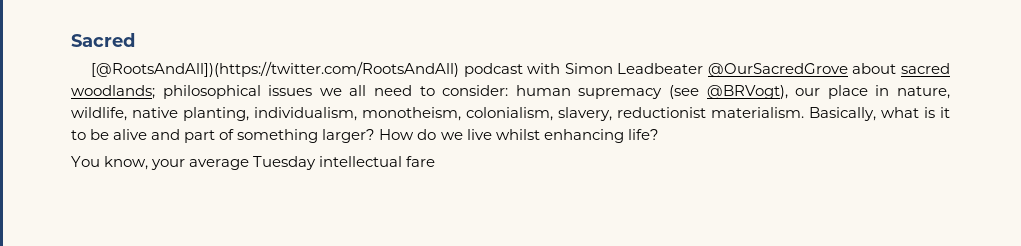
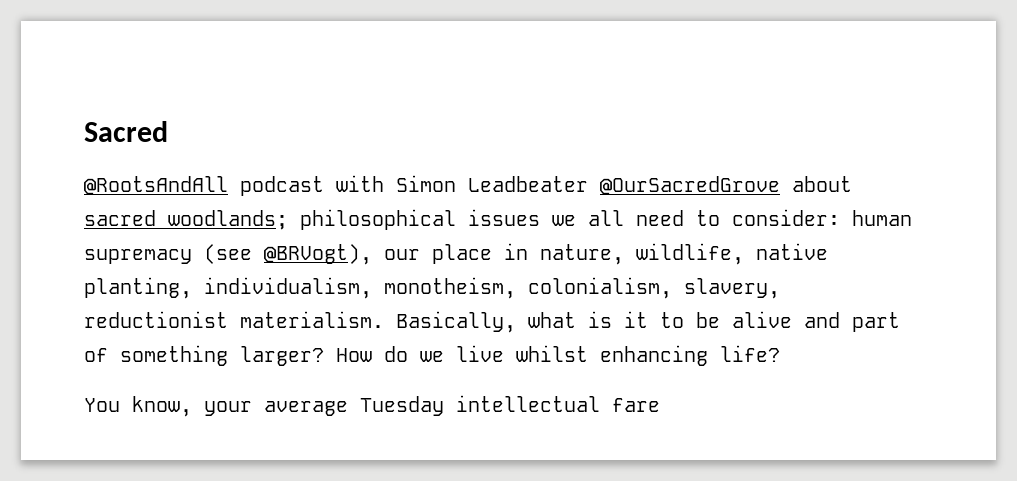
- [@RootsAndAll])(https://twitter.com/RootsAndAll) podcast with Simon Leadbeater @OurSacredGrove about sacred woodlands; philosophical issues we all need to consider: human supremacy (see @BRVogt), our place in nature, wildlife, native planting, individualism, monotheism, colonialism, slavery, reductionist materialism.
+ @RootsAndAll podcast with Simon Leadbeater @OurSacredGrove about sacred woodlands; philosophical issues we all need to consider: human supremacy (see @BRVogt), our place in nature, wildlife, native planting, individualism, monotheism, colonialism, slavery, reductionist materialism.

